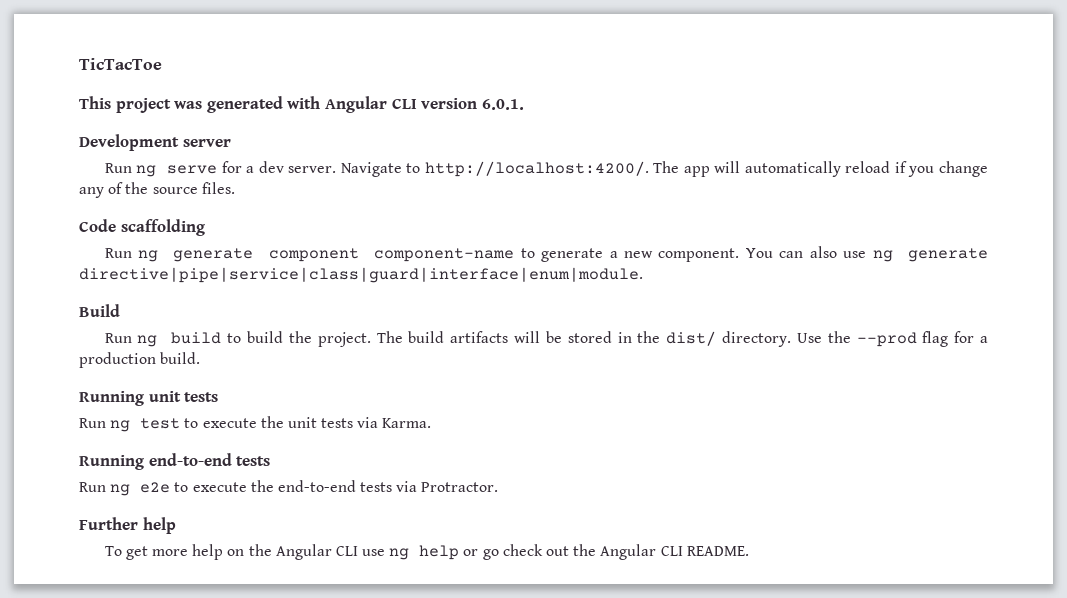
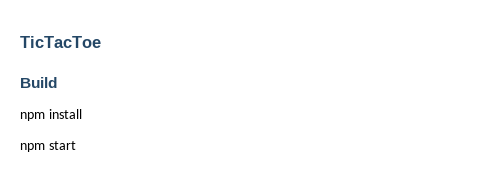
- This project was generated with Angular CLI version 6.0.1.
- Development server
- Run ng serve for a dev server. Navigate to http://localhost:4200/. The app will automatically reload if you change any of the source files.
- Code scaffolding
- Run ng generate component component-name to generate a new component. You can also use ng generate directive|pipe|service|class|guard|interface|enum|module.
  Build
- Run ng build to build the project. The build artifacts will be stored in the dist/ directory. Use the --prod flag for a production build.
- Running unit tests
- Run ng test to execute the unit tests via Karma.
- Running end-to-end tests
- Run ng e2e to execute the end-to-end tests via Protractor.
- Further help
- To get more help on the Angular CLI use ng help or go check out the Angular CLI README.
+ npm install
+ npm start

